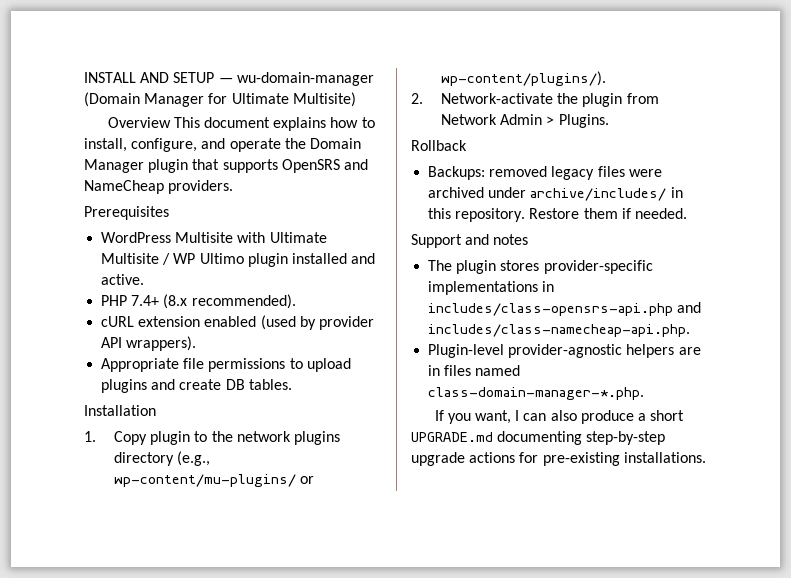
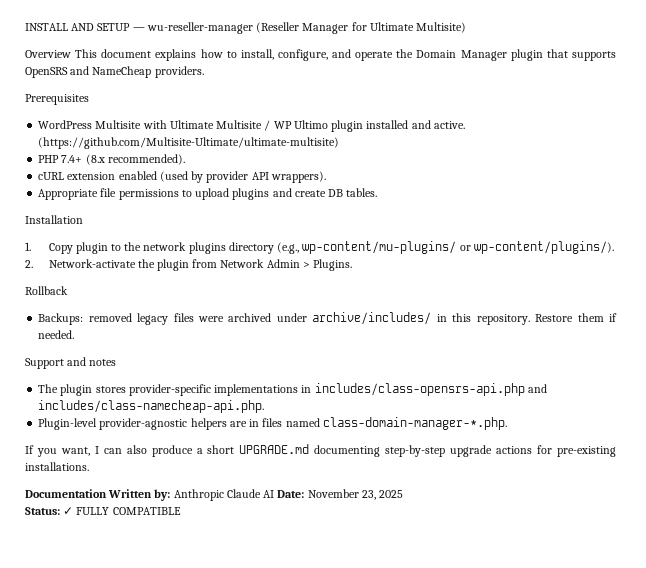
- INSTALL AND SETUP — wu-domain-manager (Domain Manager for Ultimate Multisite)
+ INSTALL AND SETUP — wu-reseller-manager (Reseller Manager for Ultimate Multisite)
+ (https://github.com/Multisite-Ultimate/ultimate-multisite)
+ Documentation Written by: Anthropic Claude AI Date: November 23, 2025
+ Status: ✓ FULLY COMPATIBLE

